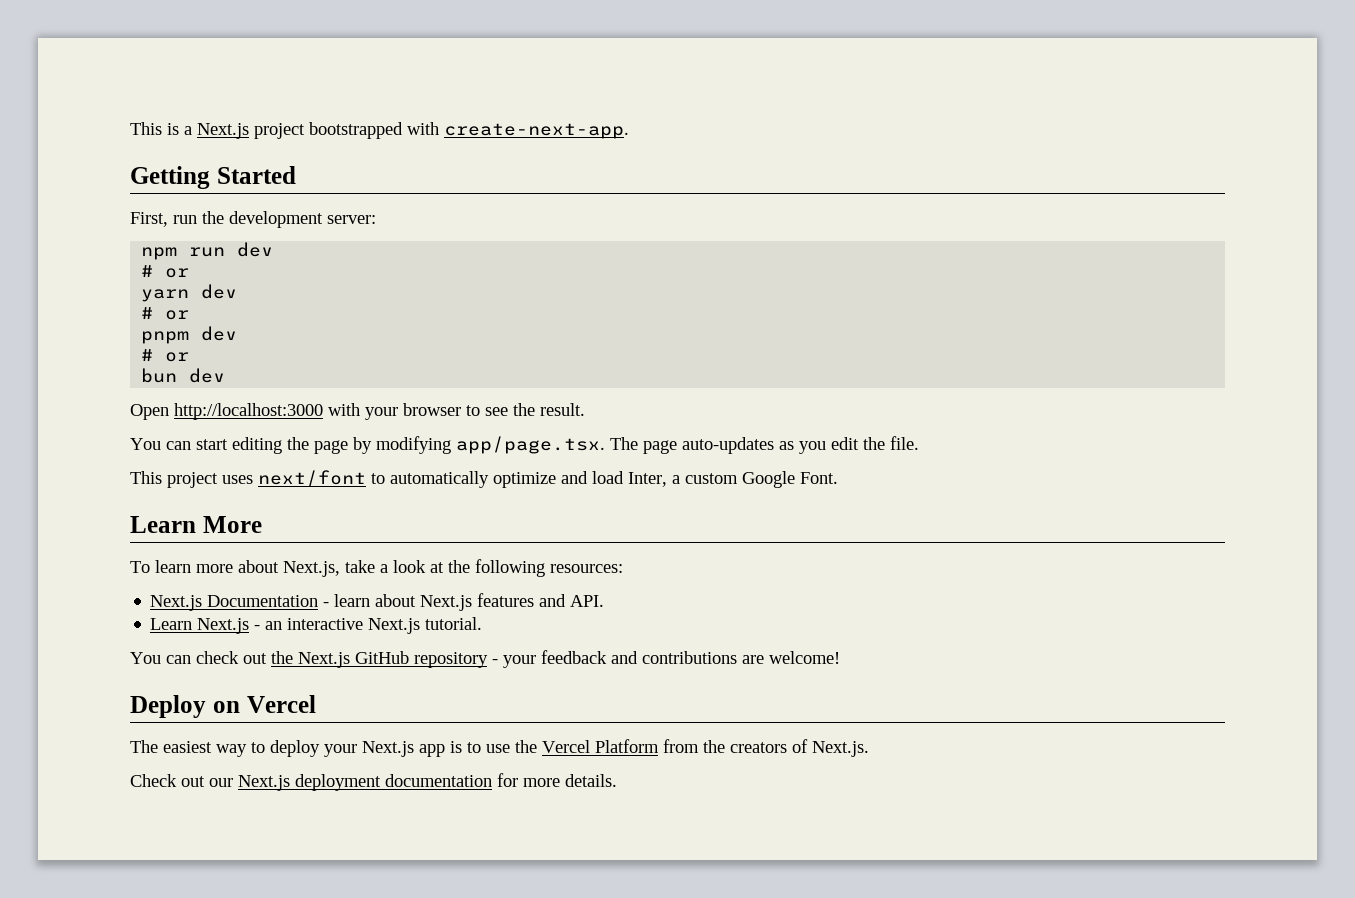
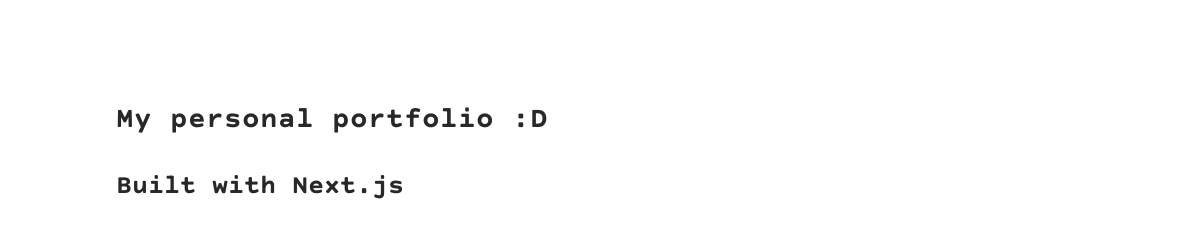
- This is a Next.js project bootstrapped with create-next-app.
- Getting Started
- First, run the development server:
- npm run dev
- # or
- yarn dev
- # or
- pnpm dev
- # or
- bun dev
- Open http://localhost:3000 with your browser to see the result.
- You can start editing the page by modifying app/page.tsx. The page auto-updates as you edit the file.
- This project uses next/font to automatically optimize and load Inter, a custom Google Font.
- Learn More
- To learn more about Next.js, take a look at the following resources:
- Next.js Documentation - learn about Next.js features and API.
- Learn Next.js - an interactive Next.js tutorial.
- You can check out the Next.js GitHub repository - your feedback and contributions are welcome!
- Deploy on Vercel
- The easiest way to deploy your Next.js app is to use the Vercel Platform from the creators of Next.js.
- Check out our Next.js deployment documentation for more details.
+ My personal portfolio :D
+ Built with Next.js

